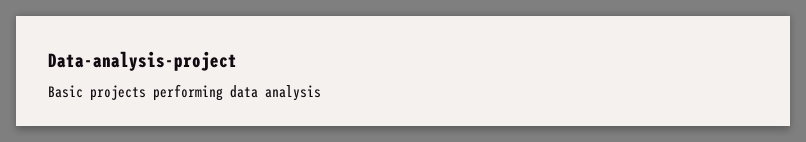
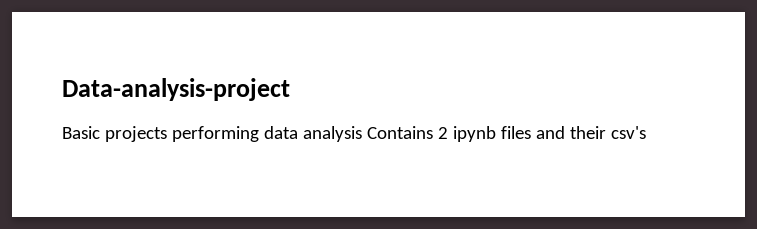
- Basic projects performing data analysis
+ Basic projects performing data analysis Contains 2 ipynb files and their csv's

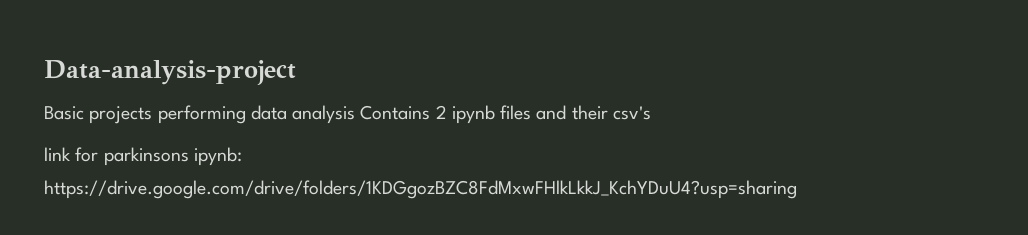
+ link for parkinsons ipynb: https://drive.google.com/drive/folders/1KDGgozBZC8FdMxwFHlkLkkJ_KchYDuU4?usp=sharing

